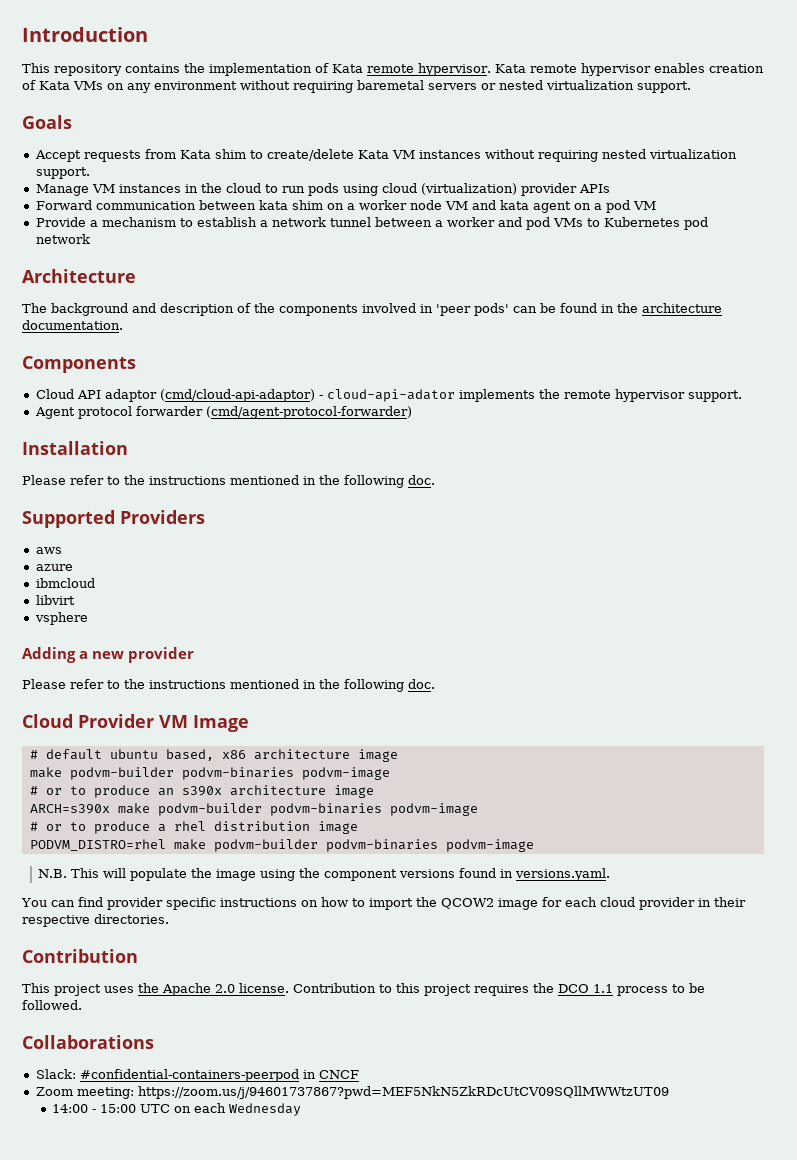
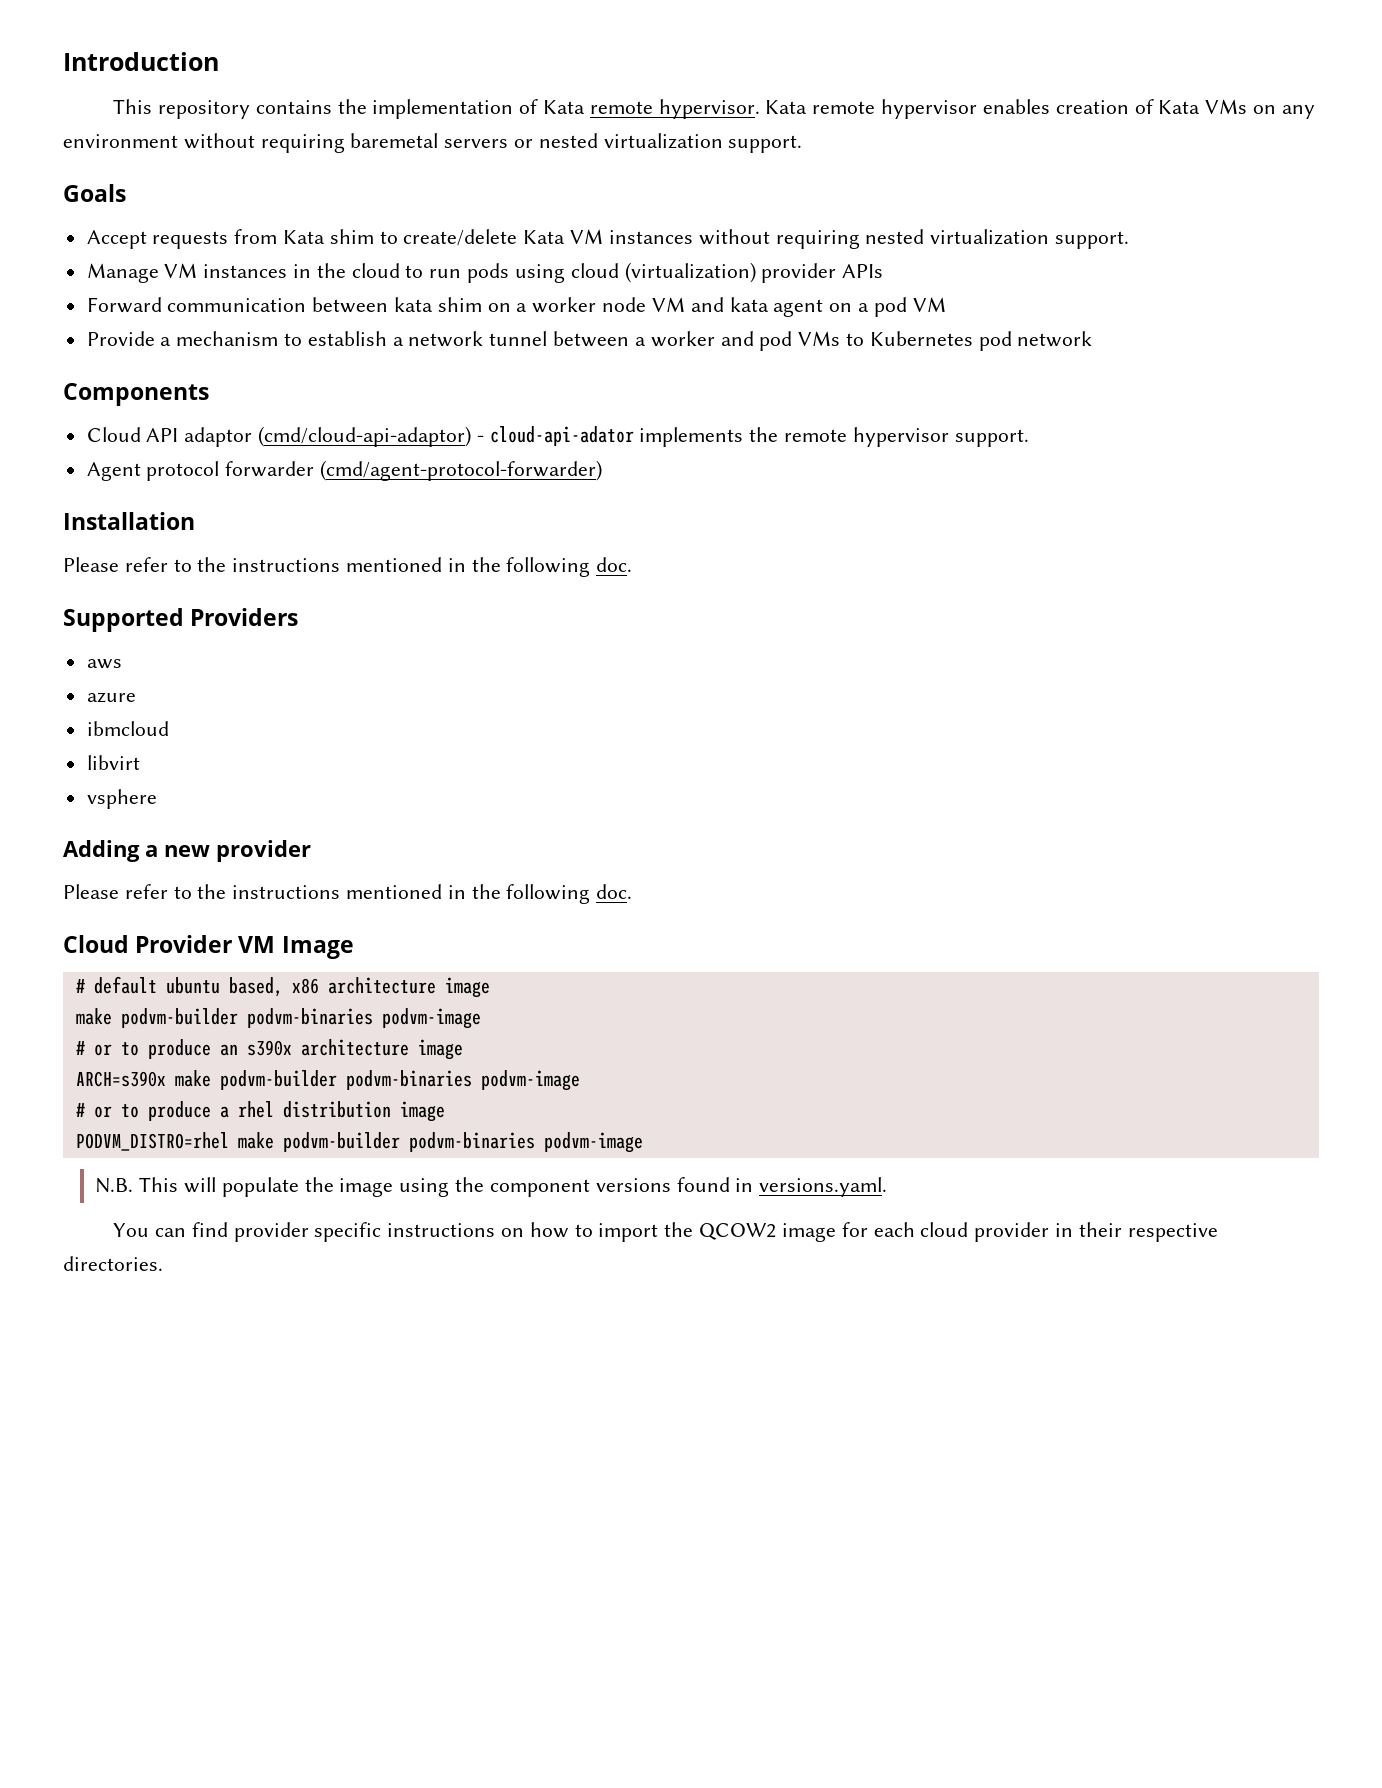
- Architecture
- The background and description of the components involved in 'peer pods' can be found in the architecture documentation.
  You can find provider specific instructions on how to import the QCOW2 image for each cloud provider in their respective directories.
- Contribution
- This project uses the Apache 2.0 license. Contribution to this project requires the DCO 1.1 process to be followed.
- Collaborations
- Slack: #confidential-containers-peerpod in CNCF
- Zoom meeting: https://zoom.us/j/94601737867?pwd=MEF5NkN5ZkRDcUtCV09SQllMWWtzUT09
- 14:00 - 15:00 UTC on each Wednesday

